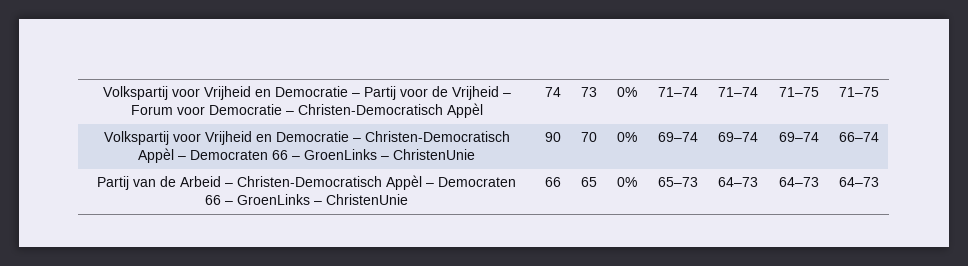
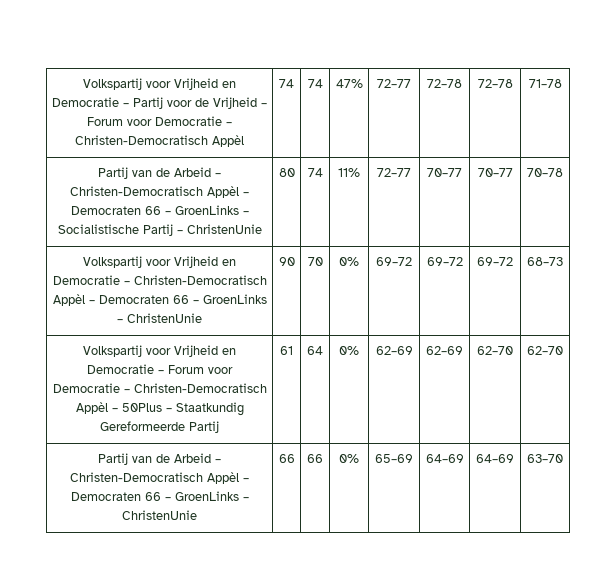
- Volkspartij voor Vrijheid en Democratie – Partij voor de Vrijheid – Forum voor Democratie – Christen-Democratisch Appèl | 74 | 73 | 0% | 71–74 | 71–74 | 71–75 | 71–75
+ Volkspartij voor Vrijheid en Democratie – Partij voor de Vrijheid – Forum voor Democratie – Christen-Democratisch Appèl | 74 | 74 | 47% | 72–77 | 72–78 | 72–78 | 71–78
+ Partij van de Arbeid – Christen-Democratisch Appèl – Democraten 66 – GroenLinks – Socialistische Partij – ChristenUnie | 80 | 74 | 11% | 72–77 | 70–77 | 70–77 | 70–78
- Volkspartij voor Vrijheid en Democratie – Christen-Democratisch Appèl – Democraten 66 – GroenLinks – ChristenUnie | 90 | 70 | 0% | 69–74 | 69–74 | 69–74 | 66–74
+ Volkspartij voor Vrijheid en Democratie – Christen-Democratisch Appèl – Democraten 66 – GroenLinks – ChristenUnie | 90 | 70 | 0% | 69–72 | 69–72 | 69–72 | 68–73
+ Volkspartij voor Vrijheid en Democratie – Forum voor Democratie – Christen-Democratisch Appèl – 50Plus – Staatkundig Gereformeerde Partij | 61 | 64 | 0% | 62–69 | 62–69 | 62–70 | 62–70
- Partij van de Arbeid – Christen-Democratisch Appèl – Democraten 66 – GroenLinks – ChristenUnie | 66 | 65 | 0% | 65–73 | 64–73 | 64–73 | 64–73
+ Partij van de Arbeid – Christen-Democratisch Appèl – Democraten 66 – GroenLinks – ChristenUnie | 66 | 66 | 0% | 65–69 | 64–69 | 64–69 | 63–70

